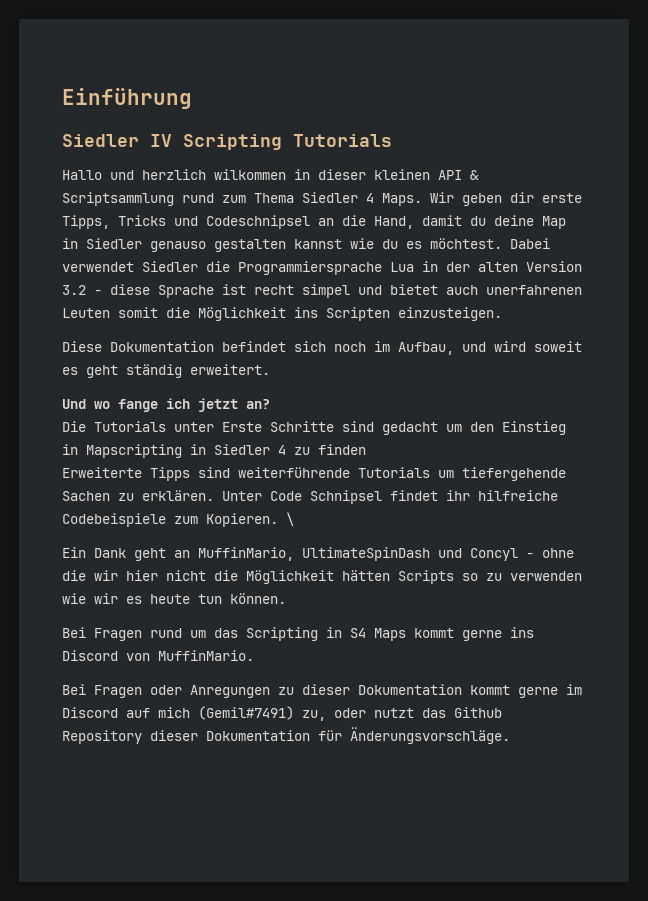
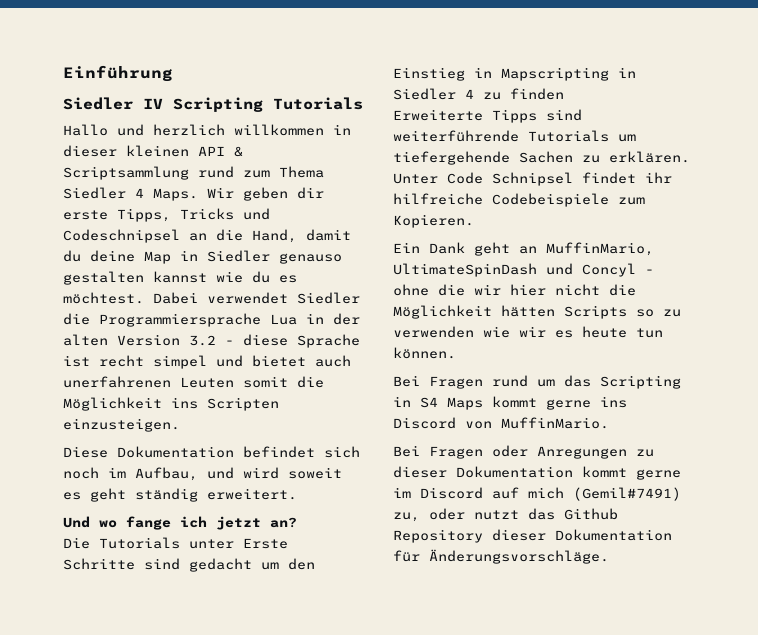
- Hallo und herzlich wilkommen in dieser kleinen API & Scriptsammlung rund zum Thema Siedler 4 Maps.
+ Hallo und herzlich willkommen in dieser kleinen API & Scriptsammlung rund zum Thema Siedler 4 Maps.
- \

